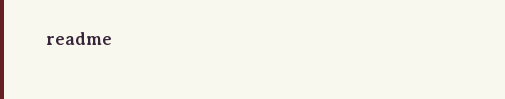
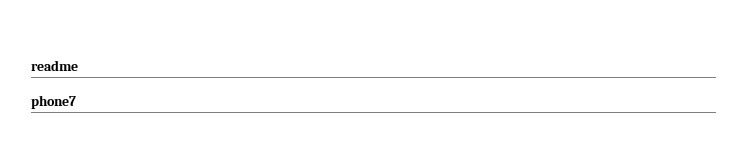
+ phone7

